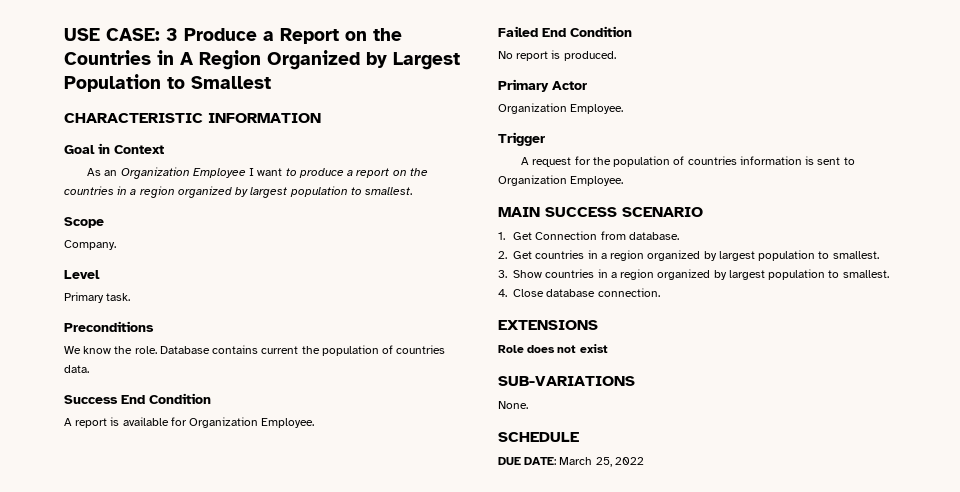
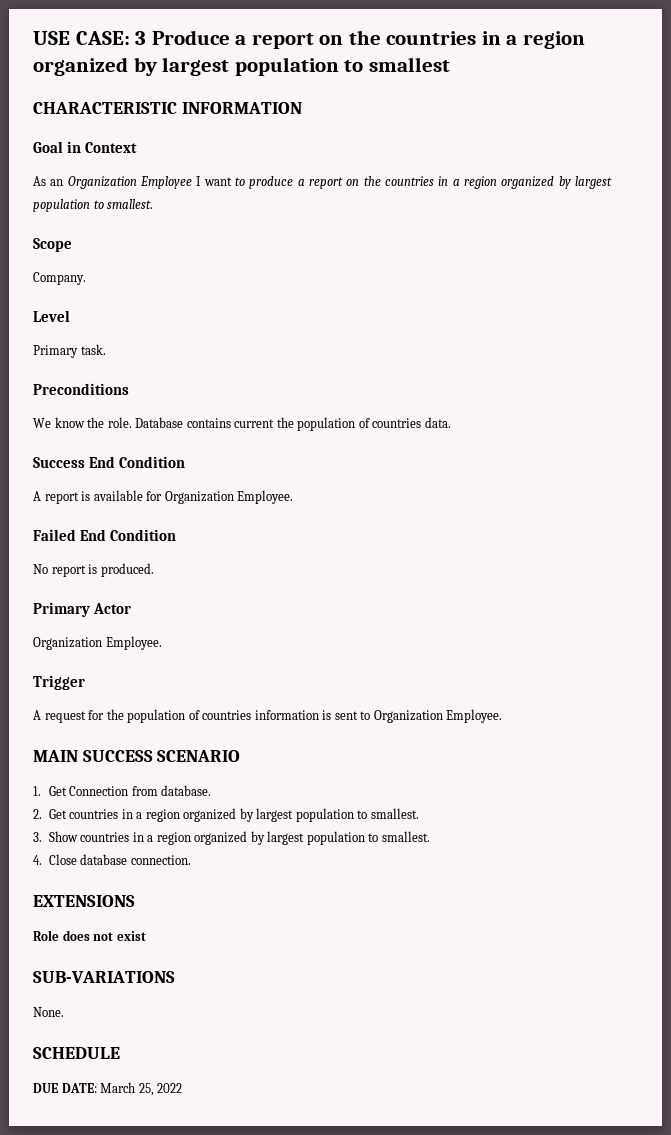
- USE CASE: 3 Produce a Report on the Countries in A Region Organized by Largest Population to Smallest
+ USE CASE: 3 Produce a report on the countries in a region organized by largest population to smallest

